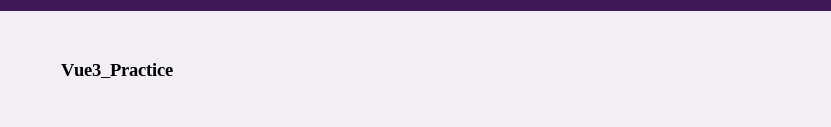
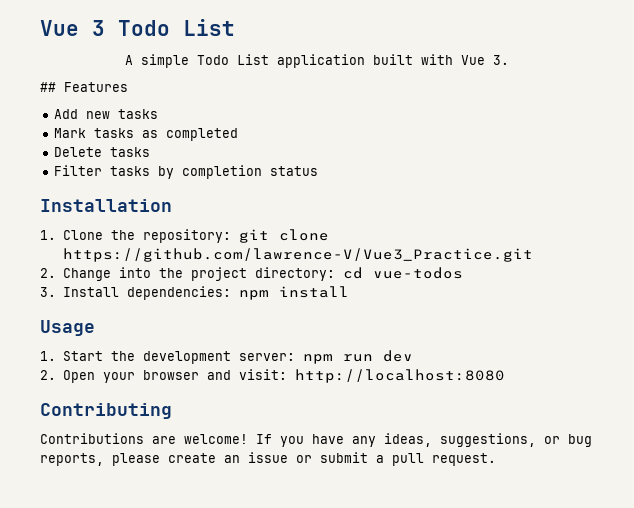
- Vue3_Practice
+ Vue 3 Todo List
+ A simple Todo List application built with Vue 3.
+ ## Features
+ Add new tasks
+ Mark tasks as completed
+ Delete tasks
+ Filter tasks by completion status
+ Installation
+ 1. Clone the repository: git clone https://github.com/lawrence-V/Vue3_Practice.git
+ 2. Change into the project directory: cd vue-todos
+ 3. Install dependencies: npm install
+ Usage
+ 1. Start the development server: npm run dev
+ 2. Open your browser and visit: http://localhost:8080
+ Contributing
+ Contributions are welcome! If you have any ideas, suggestions, or bug reports, please create an issue or submit a pull request.

